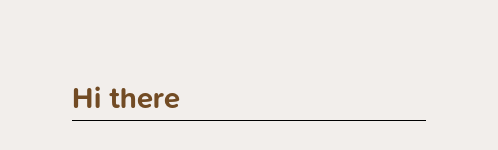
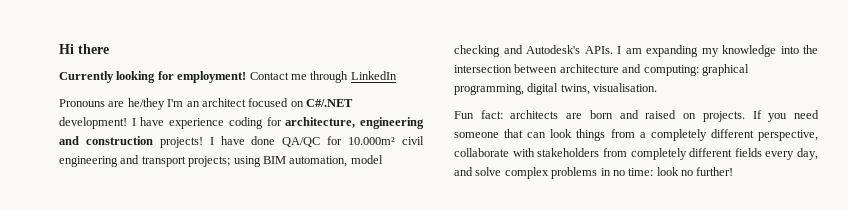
+ Currently looking for employment! Contact me through LinkedIn
+ Pronouns are he/they I'm an architect focused on C#/.NET development! I have experience coding for architecture, engineering and construction projects! I have done QA/QC for 10.000m² civil engineering and transport projects; using BIM automation, model checking and Autodesk's APIs. I am expanding my knowledge into the intersection between architecture and computing: graphical programming, digital twins, visualisation.
+ Fun fact: architects are born and raised on projects. If you need someone that can look things from a completely different perspective, collaborate with stakeholders from completely different fields every day, and solve complex problems in no time: look no further!

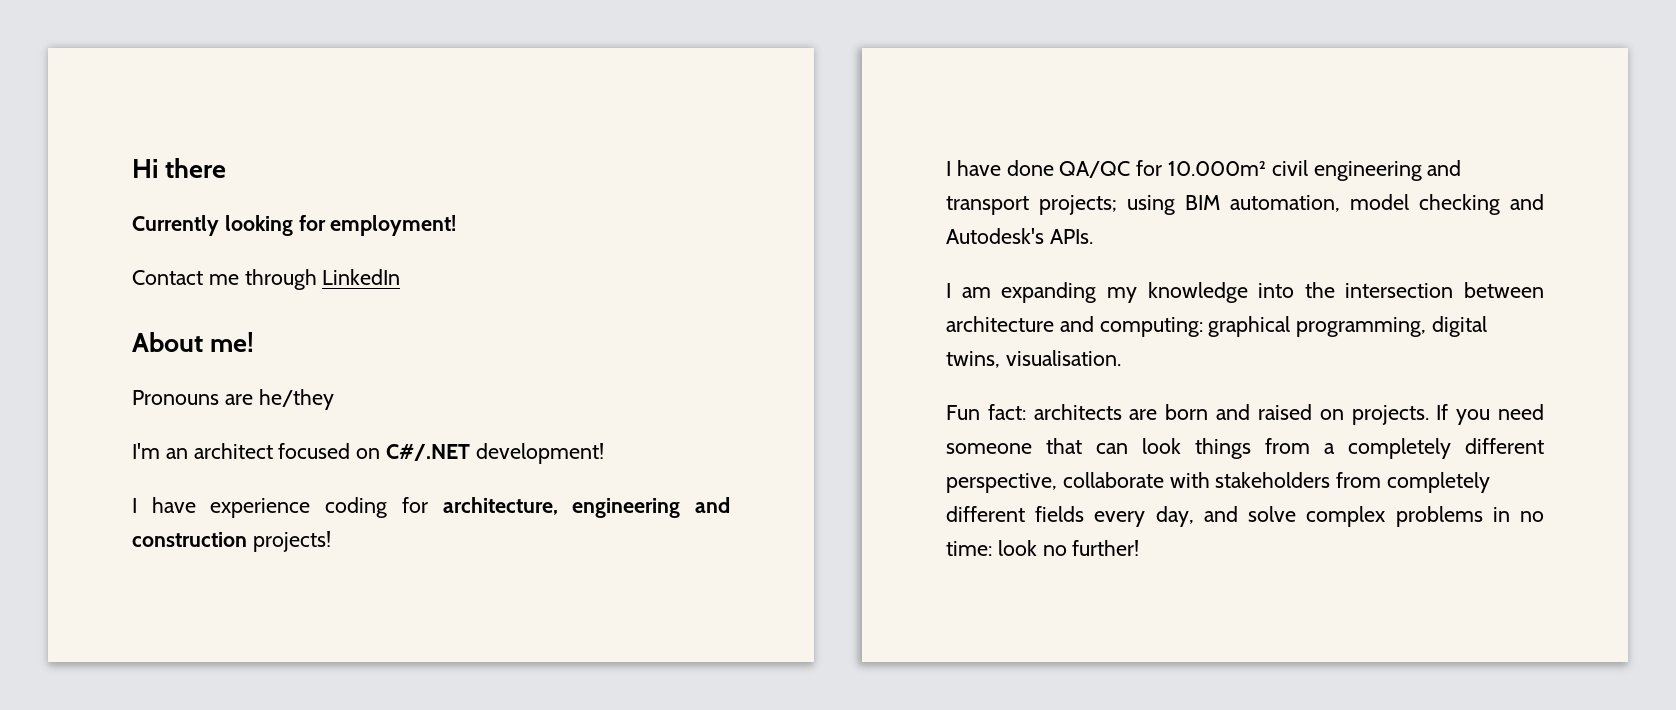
- Currently looking for employment! Contact me through LinkedIn
+ Currently looking for employment!
+ Contact me through LinkedIn
+ About me!
- Pronouns are he/they I'm an architect focused on C#/.NET development! I have experience coding for architecture, engineering and construction projects! I have done QA/QC for 10.000m² civil engineering and transport projects; using BIM automation, model checking and Autodesk's APIs. I am expanding my knowledge into the intersection between architecture and computing: graphical programming, digital twins, visualisation.
+ Pronouns are he/they
+ I'm an architect focused on C#/.NET development!
+ I have experience coding for architecture, engineering and construction projects!
+ I have done QA/QC for 10.000m² civil engineering and transport projects; using BIM automation, model checking and Autodesk's APIs.
+ I am expanding my knowledge into the intersection between architecture and computing: graphical programming, digital twins, visualisation.

